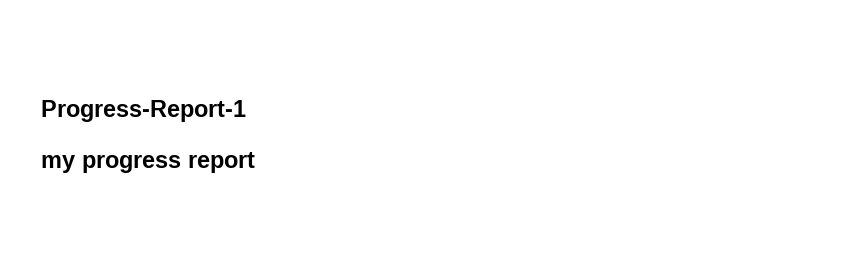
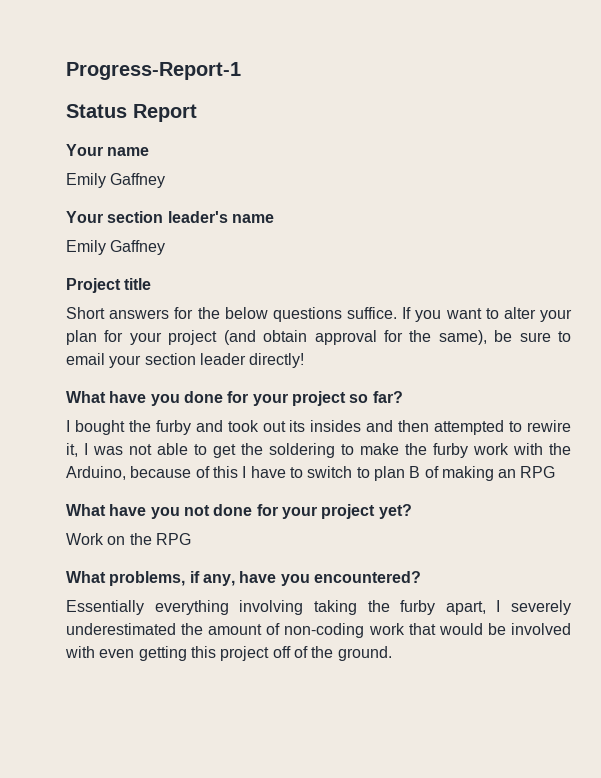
- my progress report
+ Status Report
+ Your name
+ Emily Gaffney
+ Your section leader's name
+ Emily Gaffney
+ Project title
+ Short answers for the below questions suffice. If you want to alter your plan for your project (and obtain approval for the same), be sure to email your section leader directly!
+ What have you done for your project so far?
+ I bought the furby and took out its insides and then attempted to rewire it, I was not able to get the soldering to make the furby work with the Arduino, because of this I have to switch to plan B of making an RPG
+ What have you not done for your project yet?
+ Work on the RPG
+ What problems, if any, have you encountered?
+ Essentially everything involving taking the furby apart, I severely underestimated the amount of non-coding work that would be involved with even getting this project off of the ground.

